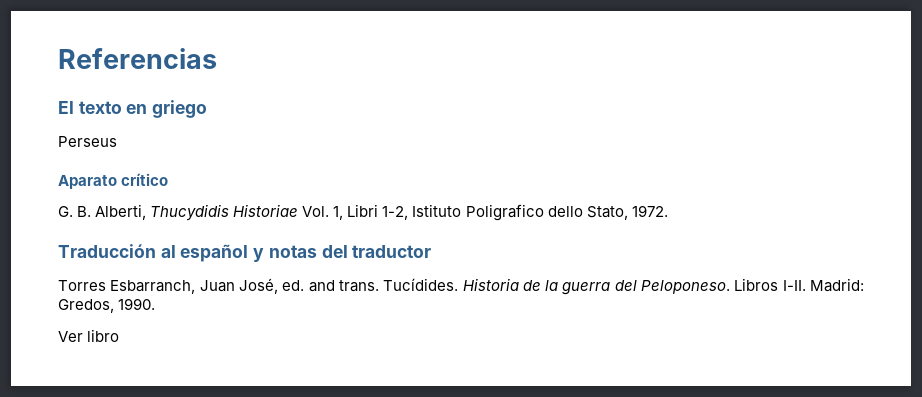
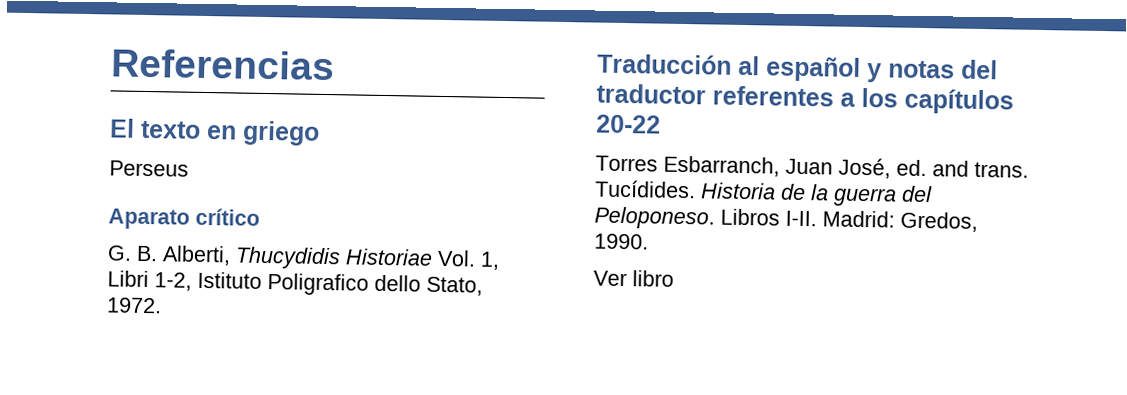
- Traducción al español y notas del traductor
+ Traducción al español y notas del traductor referentes a los capítulos 20-22

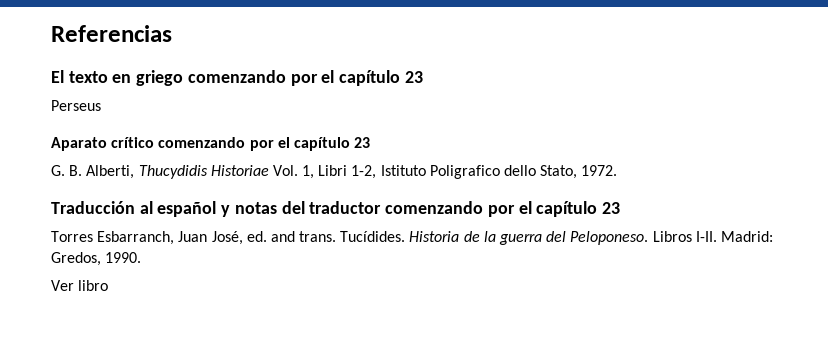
- El texto en griego
+ El texto en griego comenzando por el capítulo 23
  Perseus
- Aparato crítico
+ Aparato crítico comenzando por el capítulo 23
- Traducción al español y notas del traductor referentes a los capítulos 20-22
+ Traducción al español y notas del traductor comenzando por el capítulo 23

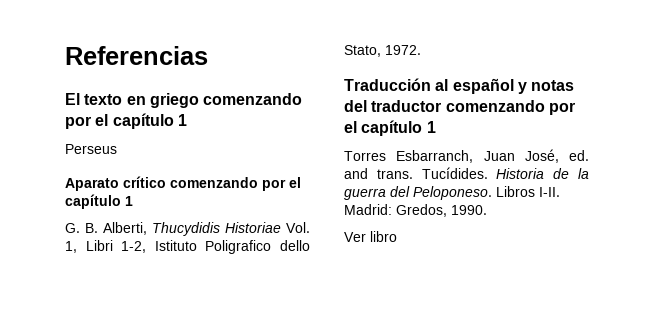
- El texto en griego comenzando por el capítulo 23
+ El texto en griego comenzando por el capítulo 1
- Aparato crítico comenzando por el capítulo 23
+ Aparato crítico comenzando por el capítulo 1
- Traducción al español y notas del traductor comenzando por el capítulo 23
+ Traducción al español y notas del traductor comenzando por el capítulo 1

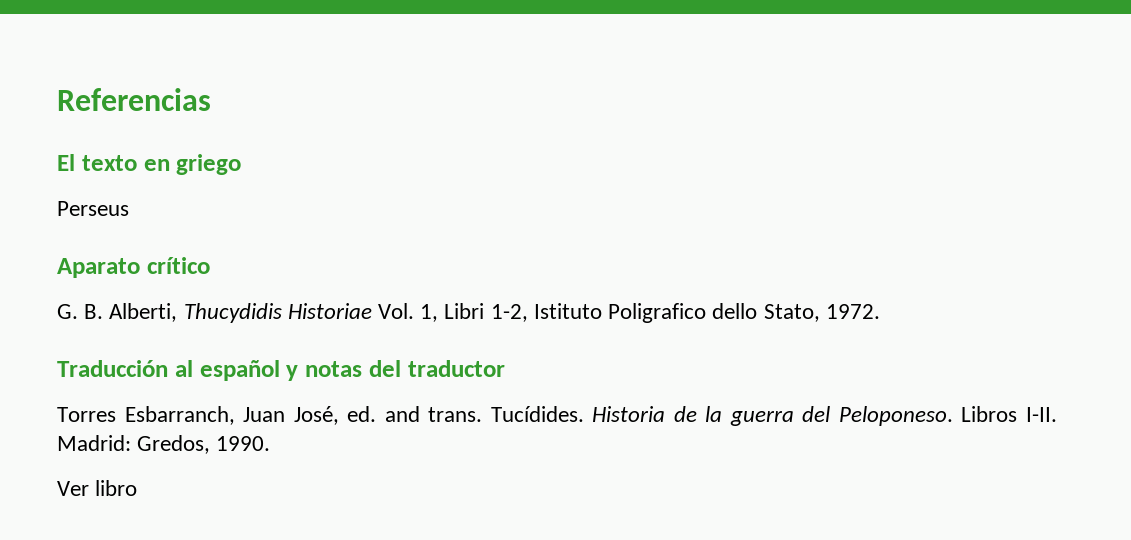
- El texto en griego comenzando por el capítulo 1
+ El texto en griego
  Perseus
- Aparato crítico comenzando por el capítulo 1
+ Aparato crítico
- Traducción al español y notas del traductor comenzando por el capítulo 1
+ Traducción al español y notas del traductor

